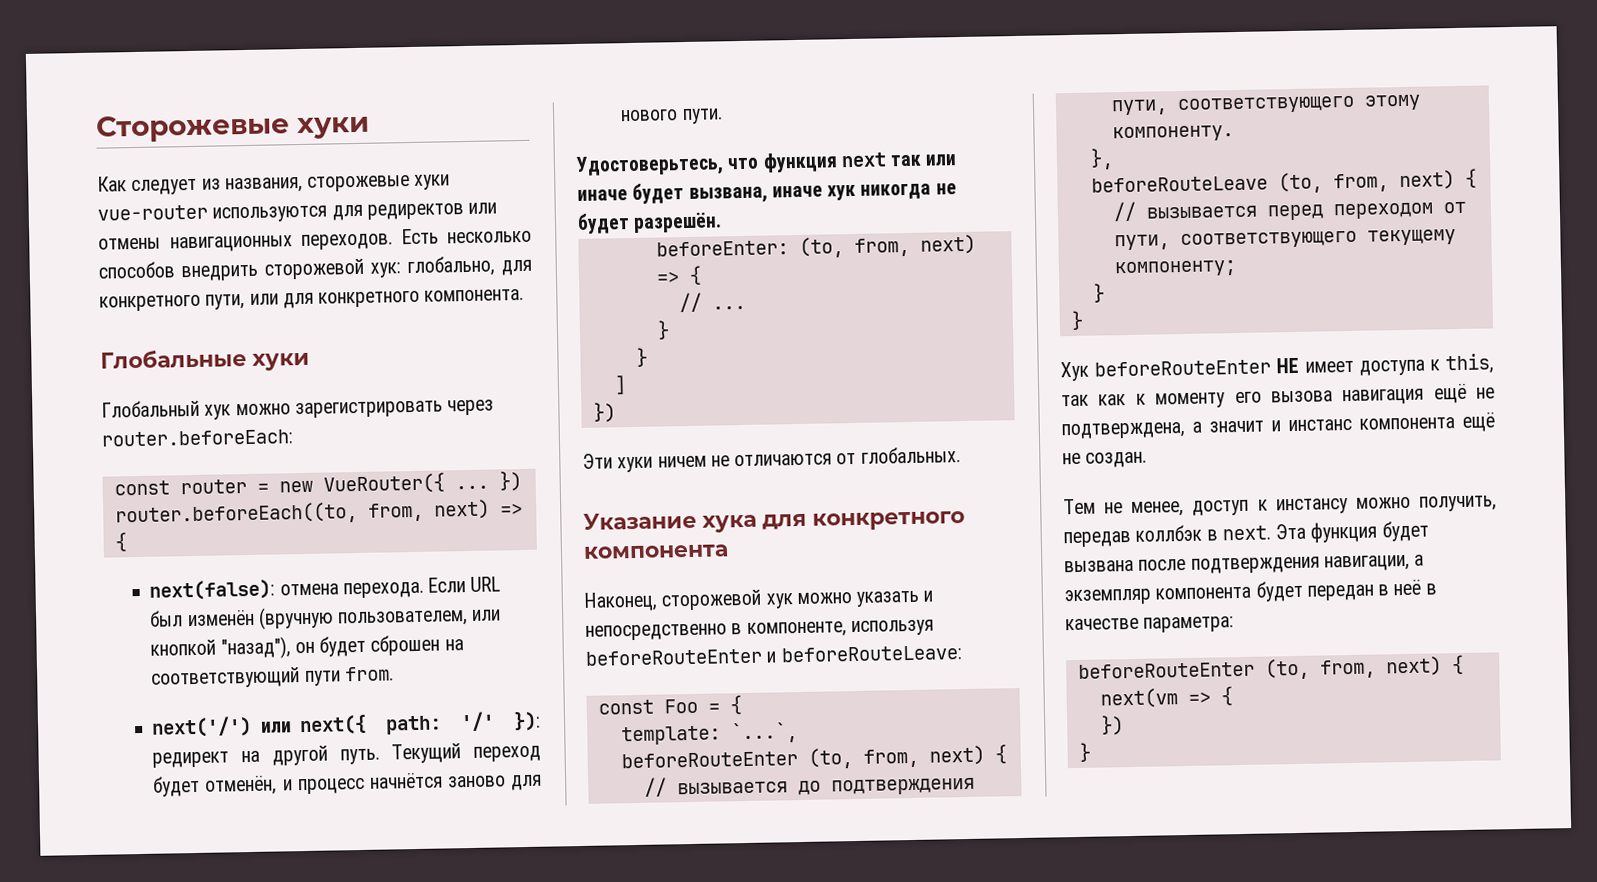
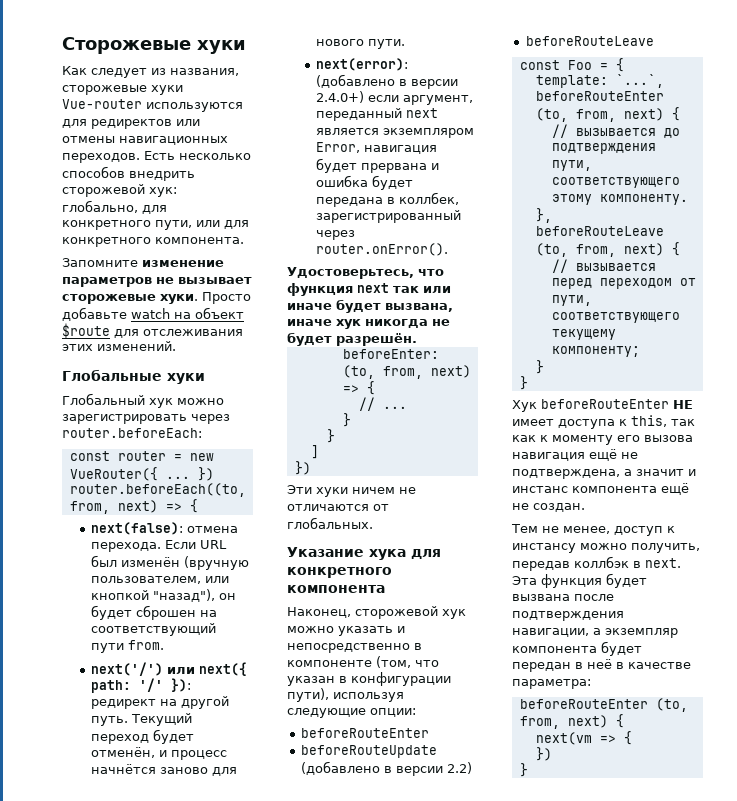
- Как следует из названия, сторожевые хуки vue-router используются для редиректов или отмены навигационных переходов.
+ Как следует из названия, сторожевые хуки Vue-router используются для редиректов или отмены навигационных переходов.
+ Запомните изменение параметров не вызывает сторожевые хуки. Просто добавьте watch на объект $route для отслеживания этих изменений.
+ next(error): (добавлено в версии 2.4.0+) если аргумент, переданный next является экземпляром Error, навигация будет прервана и ошибка будет передана в коллбек, зарегистрированный через router.onError().
- Наконец, сторожевой хук можно указать и непосредственно в компоненте, используя beforeRouteEnter и beforeRouteLeave:
+ Наконец, сторожевой хук можно указать и непосредственно в компоненте (том, что указан в конфигурации пути), используя следующие опции:
+ beforeRouteEnter
+ beforeRouteUpdate (добавлено в версии 2.2)
+ beforeRouteLeave

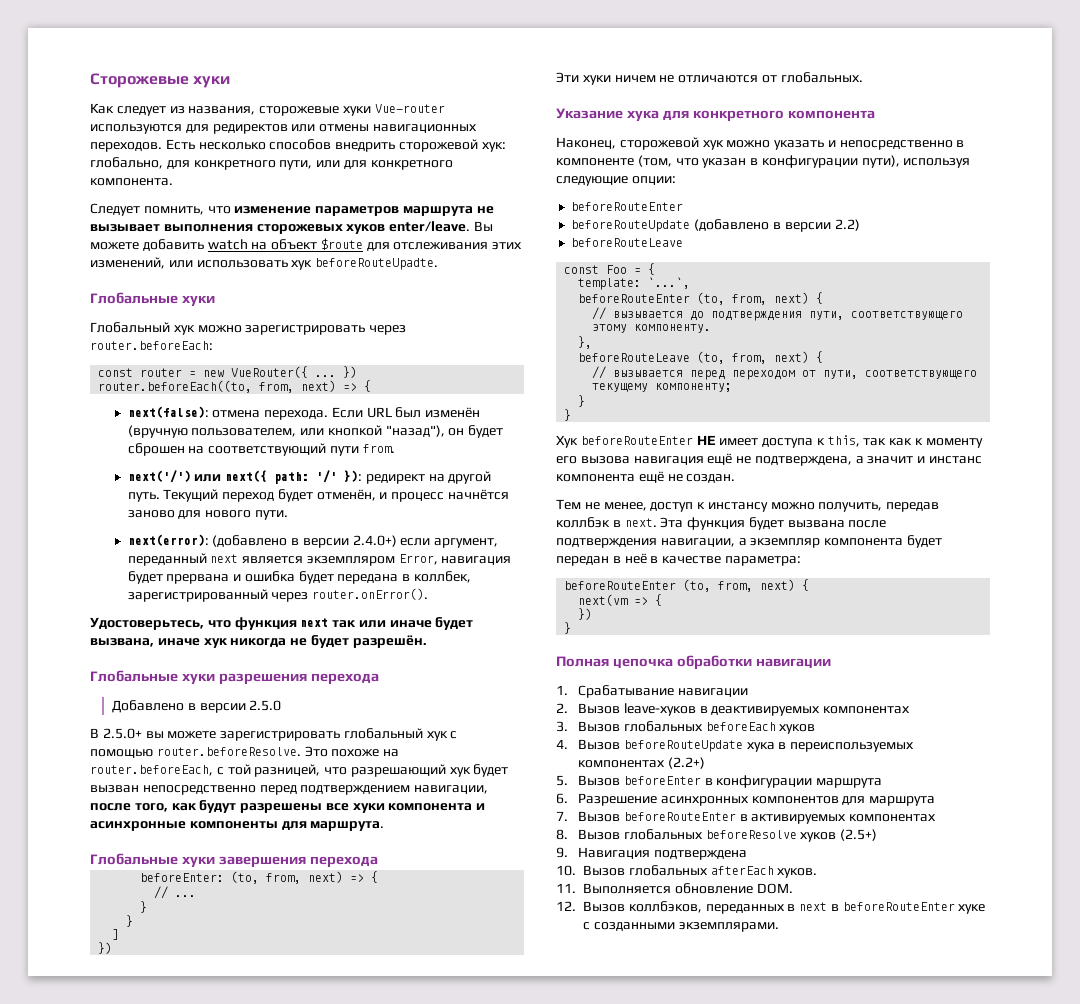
- Запомните изменение параметров не вызывает сторожевые хуки. Просто добавьте watch на объект $route для отслеживания этих изменений.
+ Следует помнить, что изменение параметров маршрута не вызывает выполнения сторожевых хуков enter/leave. Вы можете добавить watch на объект $route для отслеживания этих изменений, или использовать хук beforeRouteUpadte.
+ Глобальные хуки разрешения перехода
+ Добавлено в версии 2.5.0
+ В 2.5.0+ вы можете зарегистрировать глобальный хук с помощью router.beforeResolve. Это похоже на router.beforeEach, с той разницей, что разрешающий хук будет вызван непосредственно перед подтверждением навигации, после того, как будут разрешены все хуки компонента и асинхронные компоненты для маршрута.
+ Глобальные хуки завершения перехода
+ Полная цепочка обработки навигации
+ 1. Срабатывание навигации
+ 2. Вызов leave-хуков в деактивируемых компонентах
+ 3. Вызов глобальных beforeEach хуков
+ 4. Вызов beforeRouteUpdate хука в переиспользуемых компонентах (2.2+)
+ 5. Вызов beforeEnter в конфигурации маршрута
+ 6. Разрешение асинхронных компонентов для маршрута
+ 7. Вызов beforeRouteEnter в активируемых компонентах
+ 8. Вызов глобальных beforeResolve хуков (2.5+)
+ 9. Навигация подтверждена
+ 10. Вызов глобальных afterEach хуков.
+ 11. Выполняется обновление DOM.
+ 12. Вызов коллбэков, переданных в next в beforeRouteEnter хуке с созданными экземплярами.

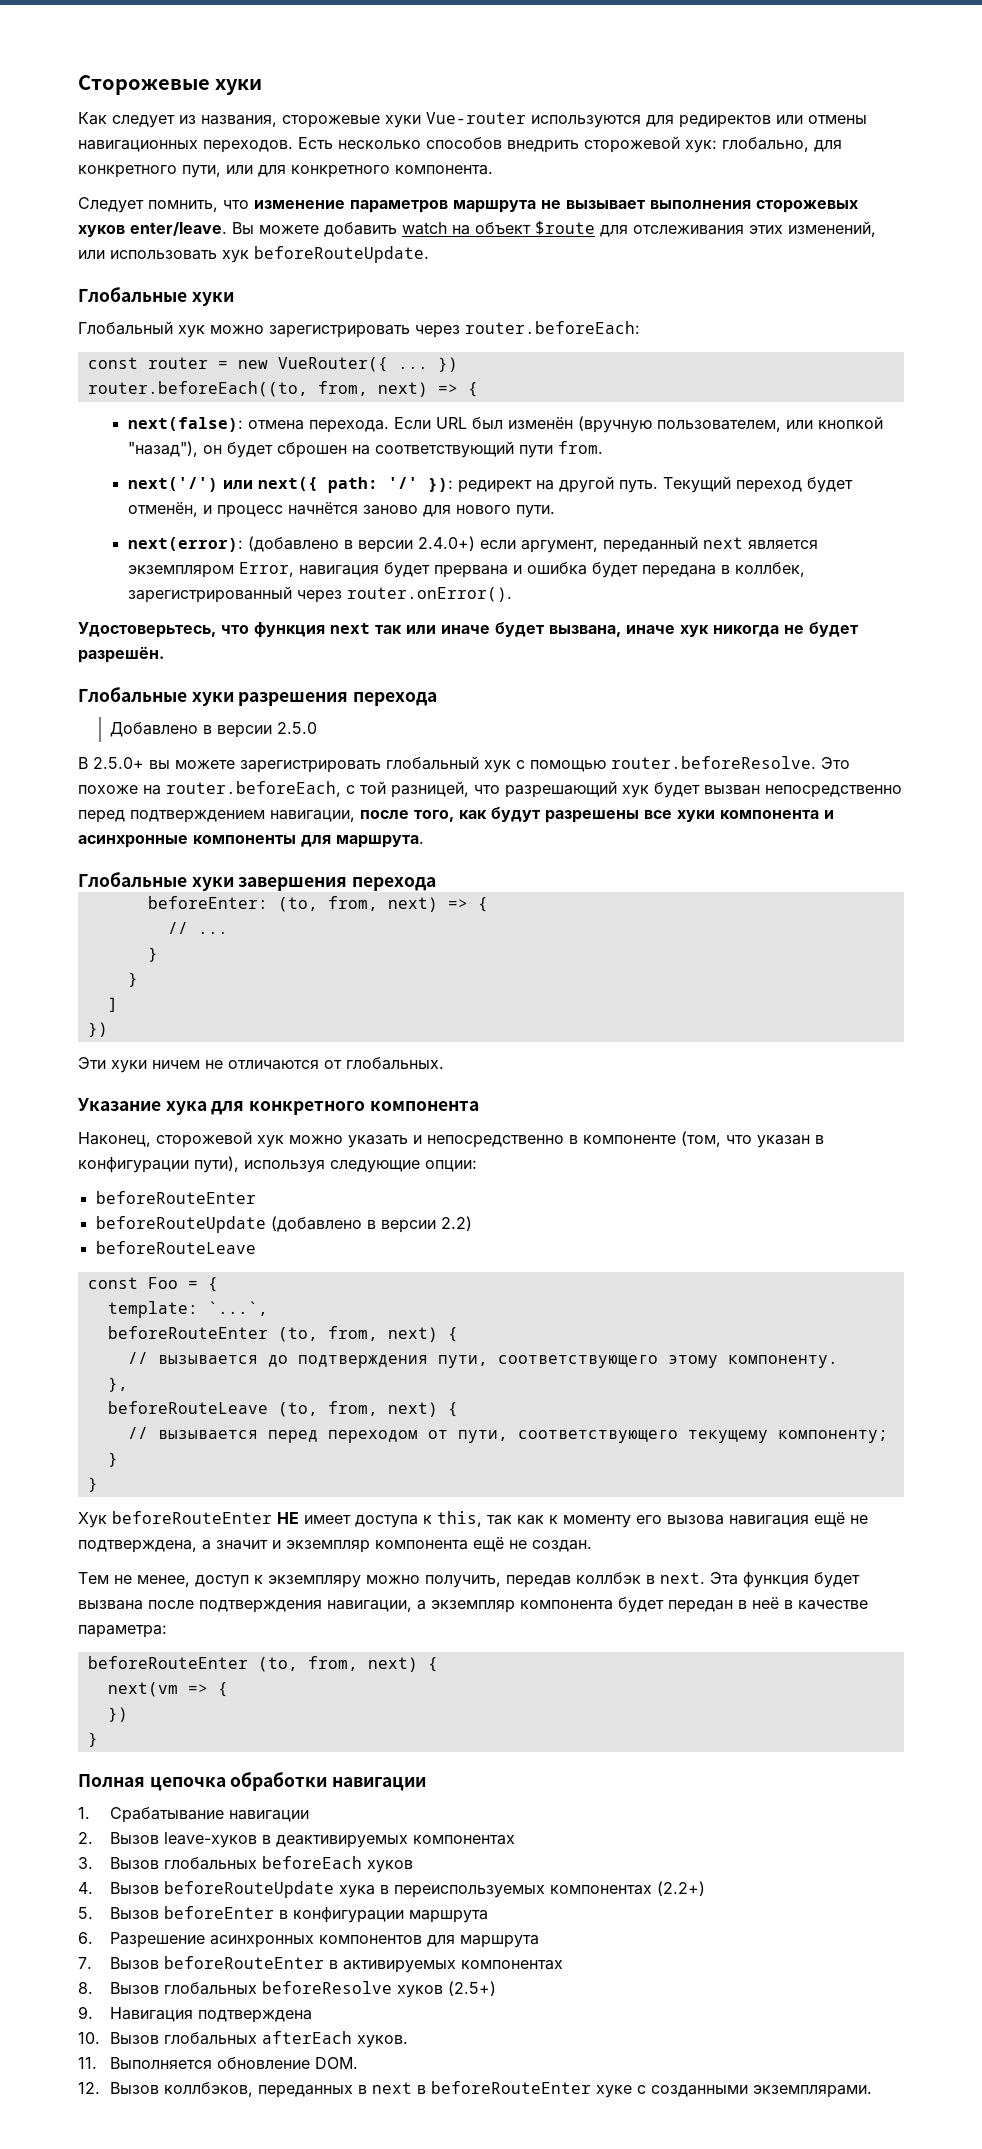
- Вы можете добавить watch на объект $route для отслеживания этих изменений, или использовать хук beforeRouteUpadte.
+ Вы можете добавить watch на объект $route для отслеживания этих изменений, или использовать хук beforeRouteUpdate.
- Хук beforeRouteEnter НЕ имеет доступа к this, так как к моменту его вызова навигация ещё не подтверждена, а значит и инстанс компонента ещё не создан.
+ Хук beforeRouteEnter НЕ имеет доступа к this, так как к моменту его вызова навигация ещё не подтверждена, а значит и экземпляр компонента ещё не создан.
- Тем не менее, доступ к инстансу можно получить, передав коллбэк в next.
+ Тем не менее, доступ к экземпляру можно получить, передав коллбэк в next.

